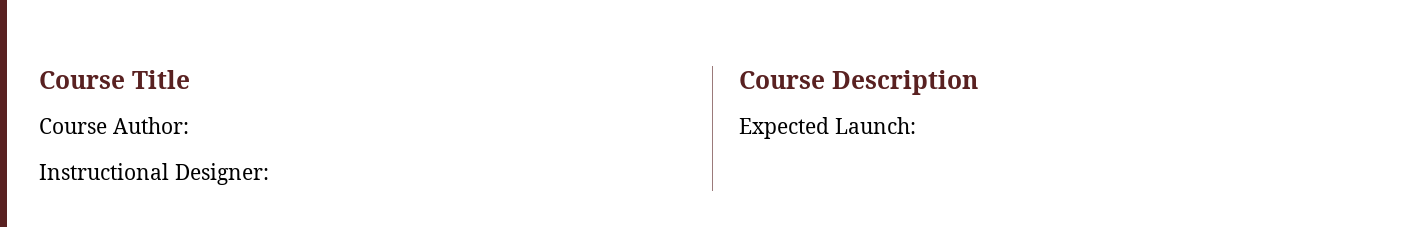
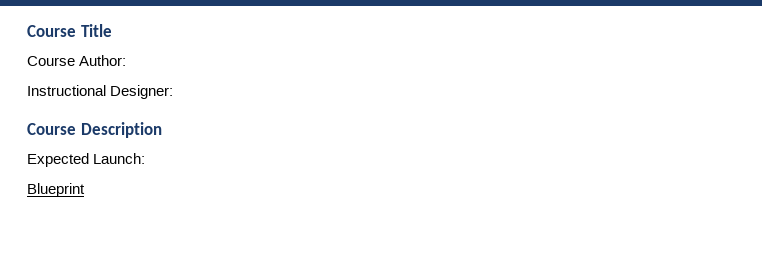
+ Blueprint

